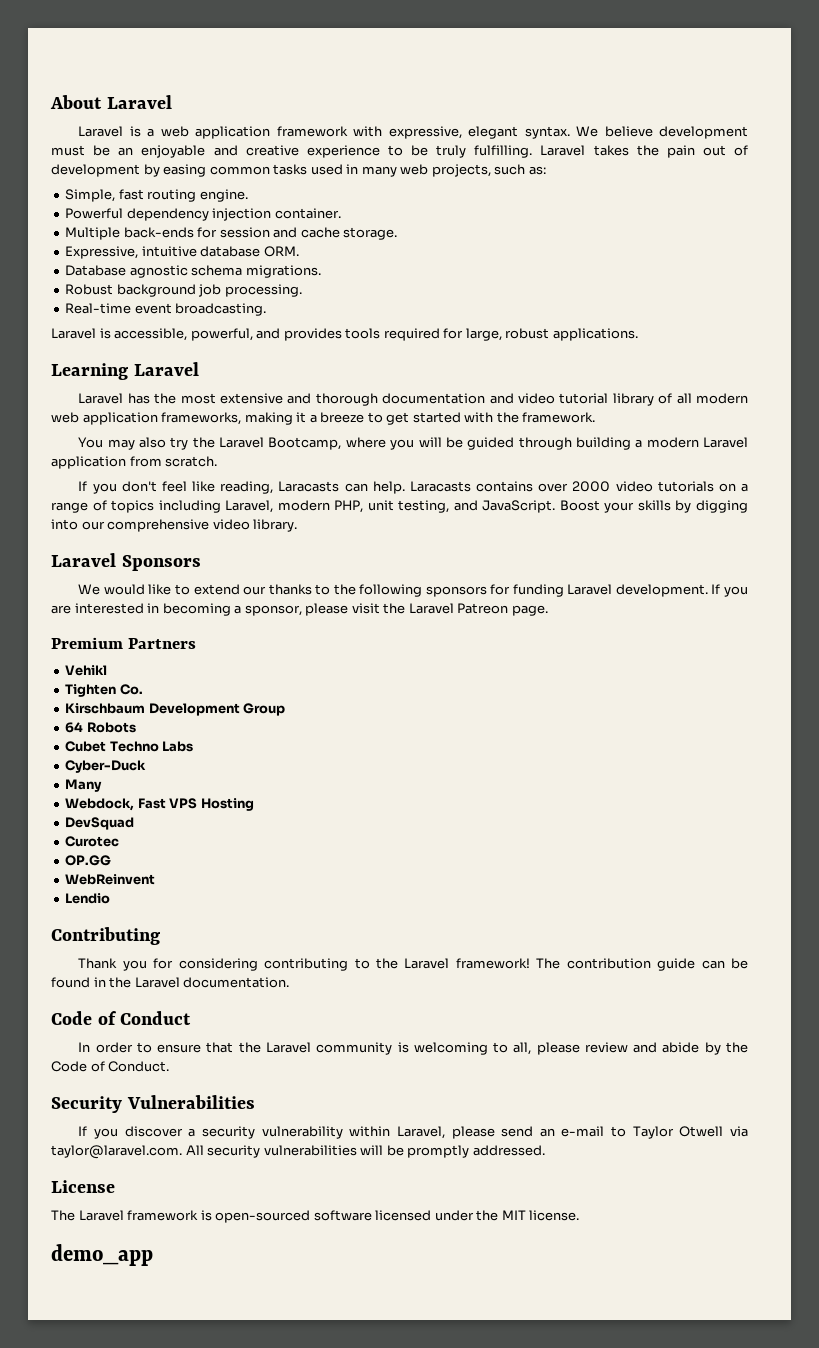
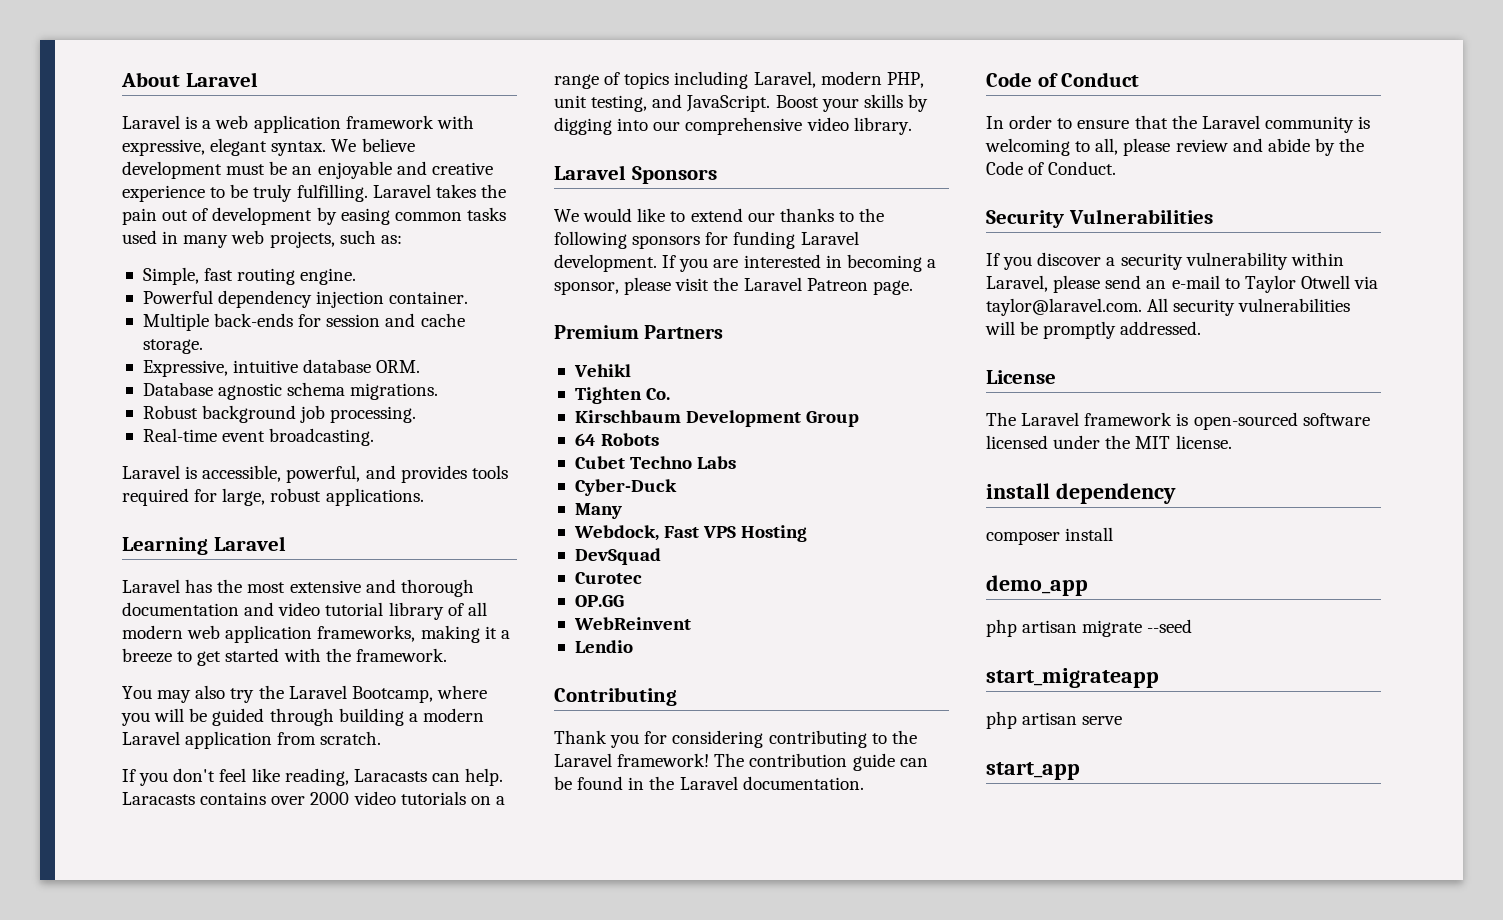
+ install dependency
+ composer install
  demo_app
+ php artisan migrate --seed
+ start_migrateapp
+ php artisan serve
+ start_app

